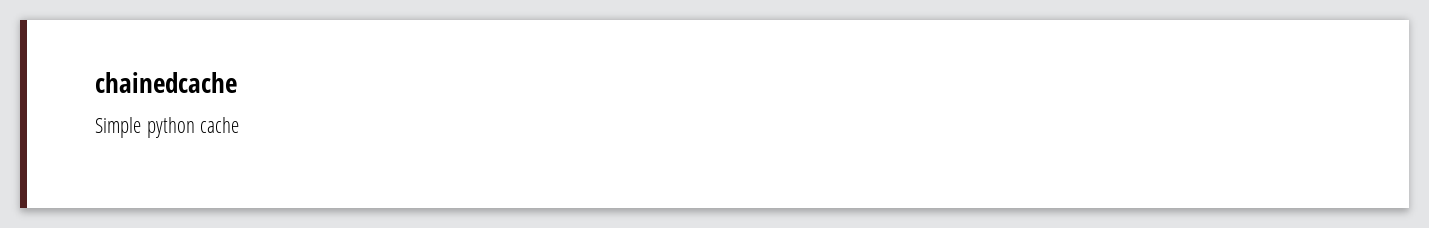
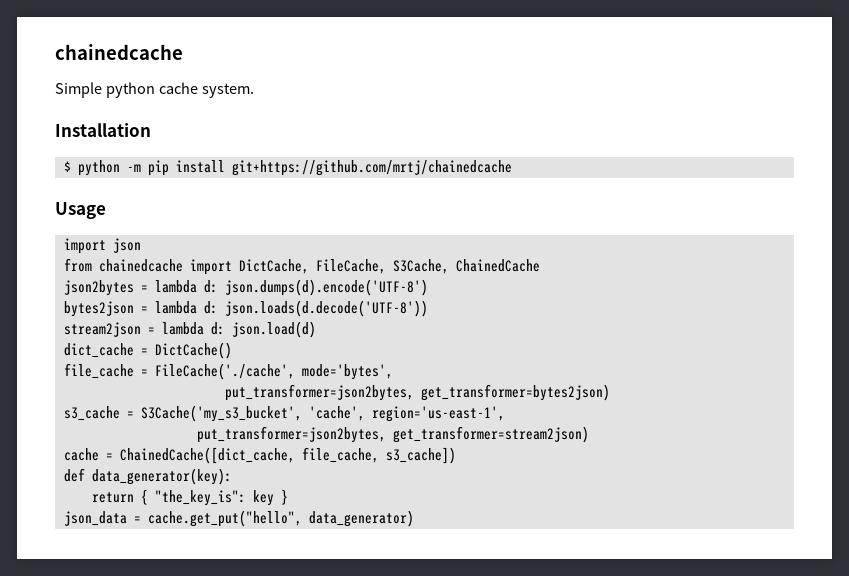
- Simple python cache
+ Simple python cache system.
+ Installation
+ $ python -m pip install git+https://github.com/mrtj/chainedcache
+ Usage
+ import json
+ from chainedcache import DictCache, FileCache, S3Cache, ChainedCache
+ json2bytes = lambda d: json.dumps(d).encode('UTF-8')
+ bytes2json = lambda d: json.loads(d.decode('UTF-8'))
+ stream2json = lambda d: json.load(d)
+ dict_cache = DictCache()
+ file_cache = FileCache('./cache', mode='bytes',
+ put_transformer=json2bytes, get_transformer=bytes2json)
+ s3_cache = S3Cache('my_s3_bucket', 'cache', region='us-east-1',
+ put_transformer=json2bytes, get_transformer=stream2json)
+ cache = ChainedCache([dict_cache, file_cache, s3_cache])
+ def data_generator(key):
+ return { "the_key_is": key }
+ json_data = cache.get_put("hello", data_generator)

